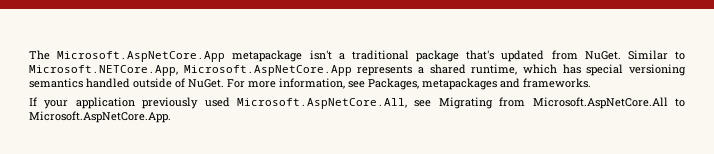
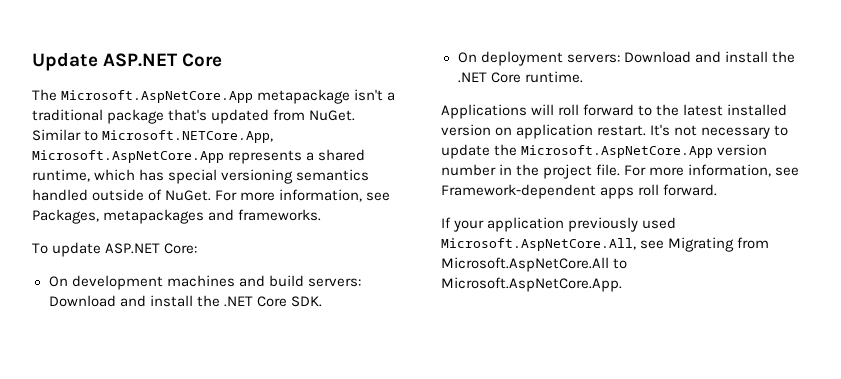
+ Update ASP.NET Core
+ To update ASP.NET Core:
+ On development machines and build servers: Download and install the .NET Core SDK.
+ On deployment servers: Download and install the .NET Core runtime.
+ Applications will roll forward to the latest installed version on application restart. It's not necessary to update the Microsoft.AspNetCore.App version number in the project file. For more information, see Framework-dependent apps roll forward.

